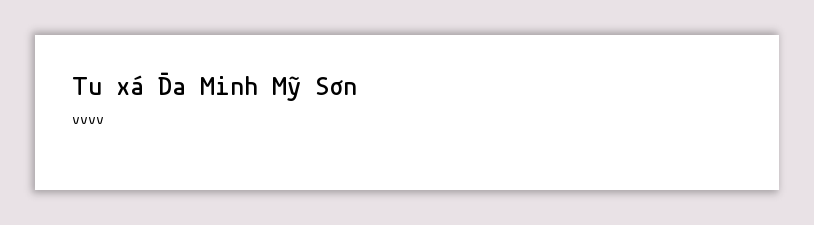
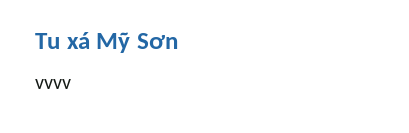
- Tu xá Đa Minh Mỹ Sơn
+ Tu xá Mỹ Sơn

